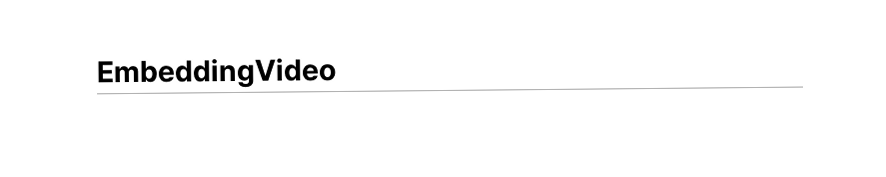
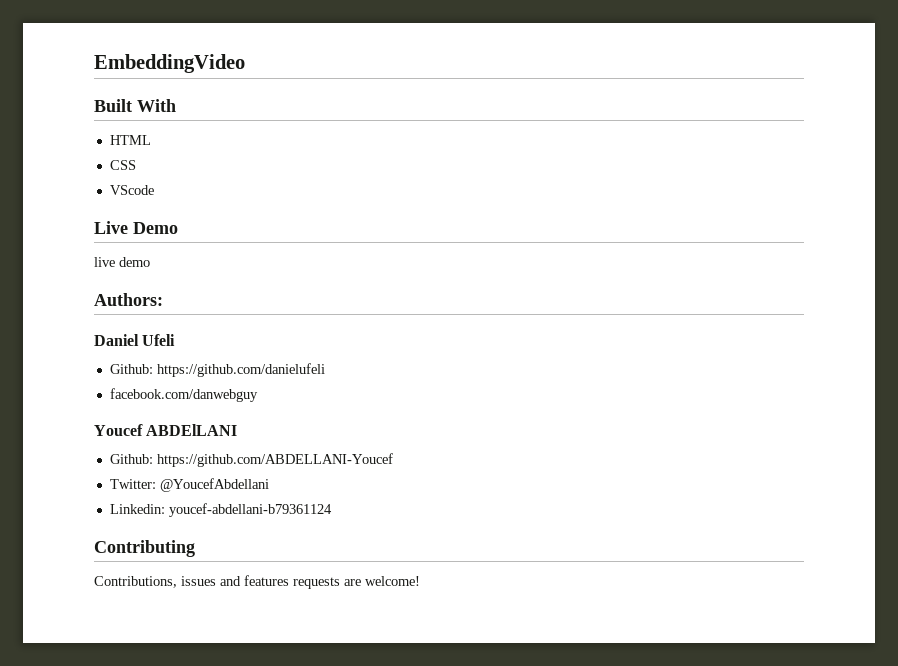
+ Built With
+ HTML
+ CSS
+ VScode
+ Live Demo
+ live demo
+ Authors:
+ Daniel Ufeli
+ Github: https://github.com/danielufeli
+ facebook.com/danwebguy
+ Youcef ABDElLANI
+ Github: https://github.com/ABDELLANI-Youcef
+ Twitter: @YoucefAbdellani
+ Linkedin: youcef-abdellani-b79361124
+ Contributing
+ Contributions, issues and features requests are welcome!

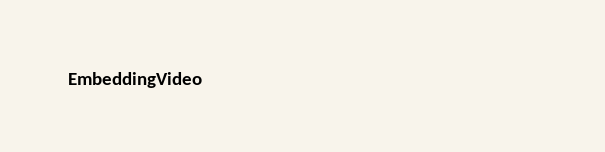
- Built With
- HTML
- CSS
- VScode
- Live Demo
- live demo
- Authors:
- Daniel Ufeli
- Github: https://github.com/danielufeli
- facebook.com/danwebguy
- Youcef ABDElLANI
- Github: https://github.com/ABDELLANI-Youcef
- Twitter: @YoucefAbdellani
- Linkedin: youcef-abdellani-b79361124
- Contributing
- Contributions, issues and features requests are welcome!

